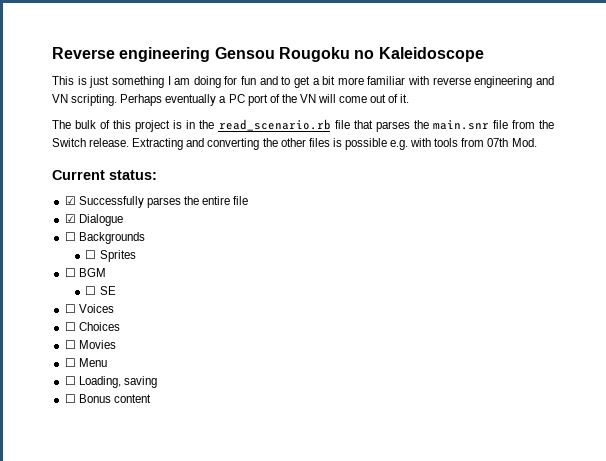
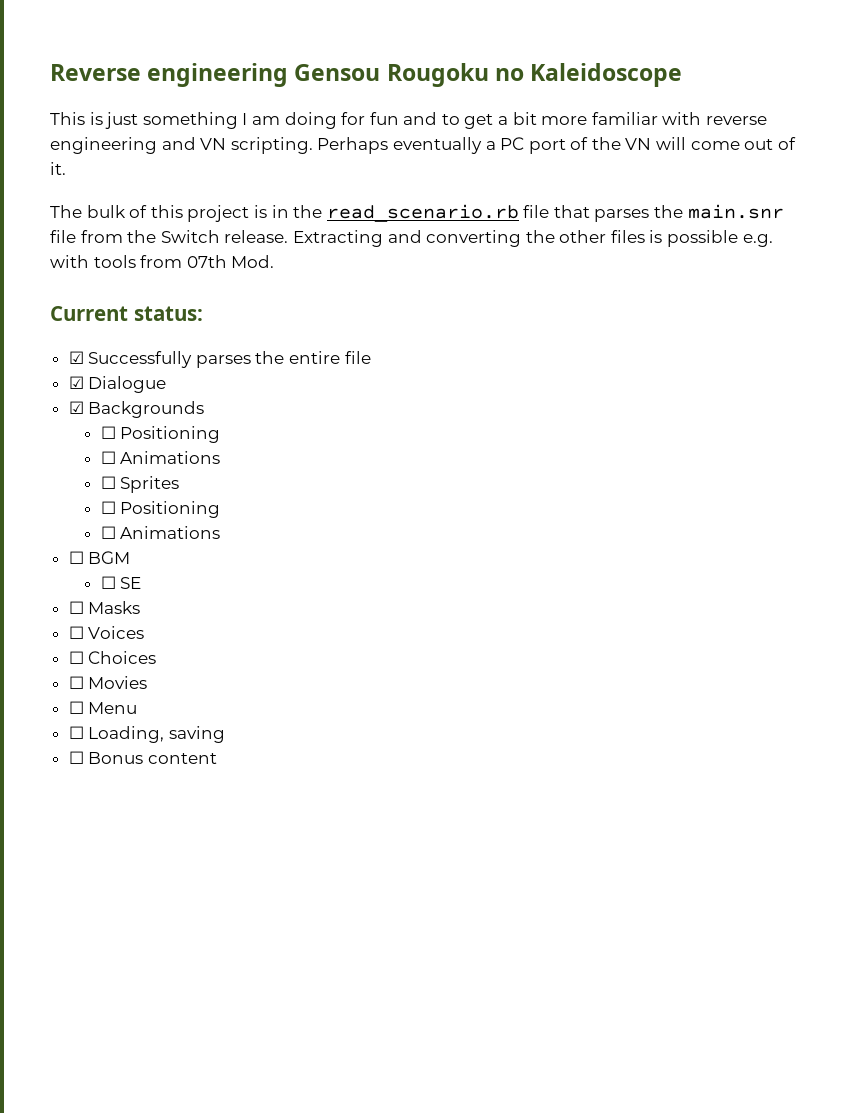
- ☐ Backgrounds
+ ☑ Backgrounds
+ ☐ Positioning
+ ☐ Animations
  ☐ Sprites
+ ☐ Positioning
+ ☐ Animations
+ ☐ Masks

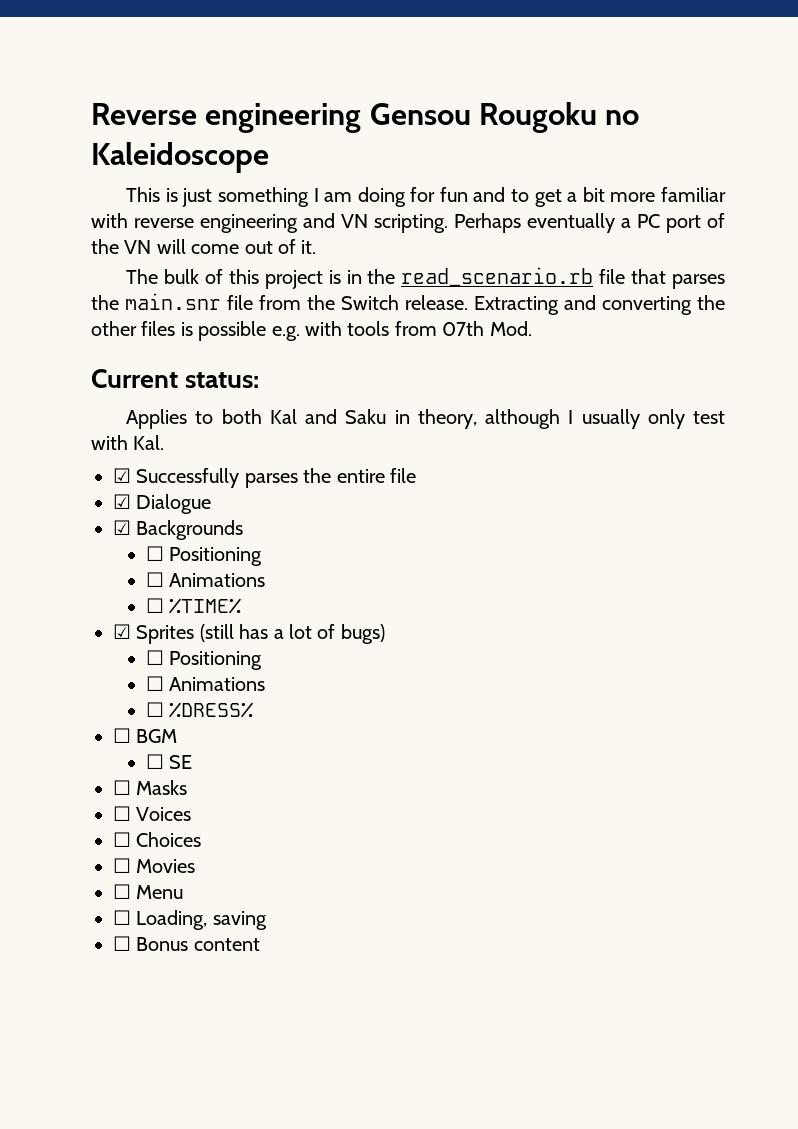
+ Applies to both Kal and Saku in theory, although I usually only test with Kal.
- ☐ Sprites
+ ☐ %TIME%
+ ☑ Sprites (still has a lot of bugs)
  ☐ Positioning
  ☐ Animations
+ ☐ %DRESS%

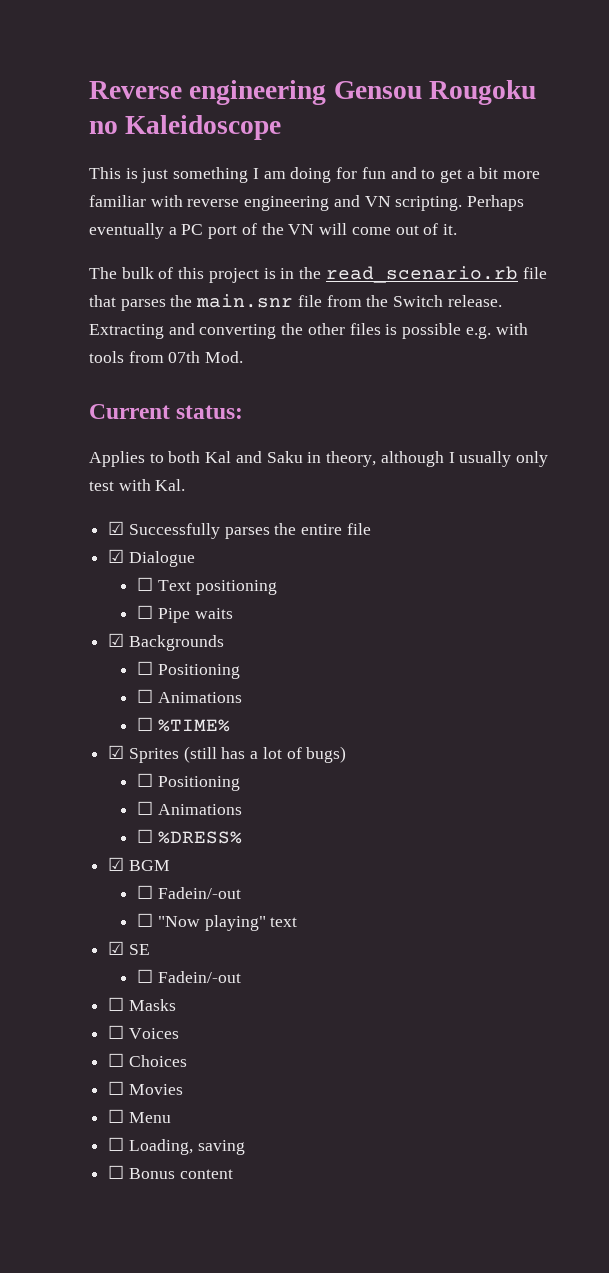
+ ☐ Text positioning
+ ☐ Pipe waits
- ☐ BGM
- ☐ SE
+ ☑ BGM
+ ☐ Fadein/-out
+ ☐ "Now playing" text
+ ☑ SE
+ ☐ Fadein/-out

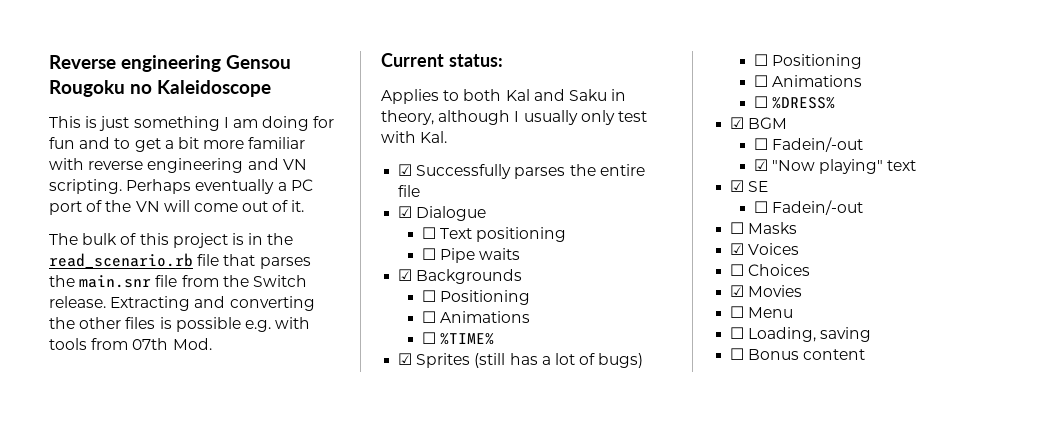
- ☐ "Now playing" text
+ ☑ "Now playing" text
- ☐ Voices
+ ☑ Voices
- ☐ Movies
+ ☑ Movies

